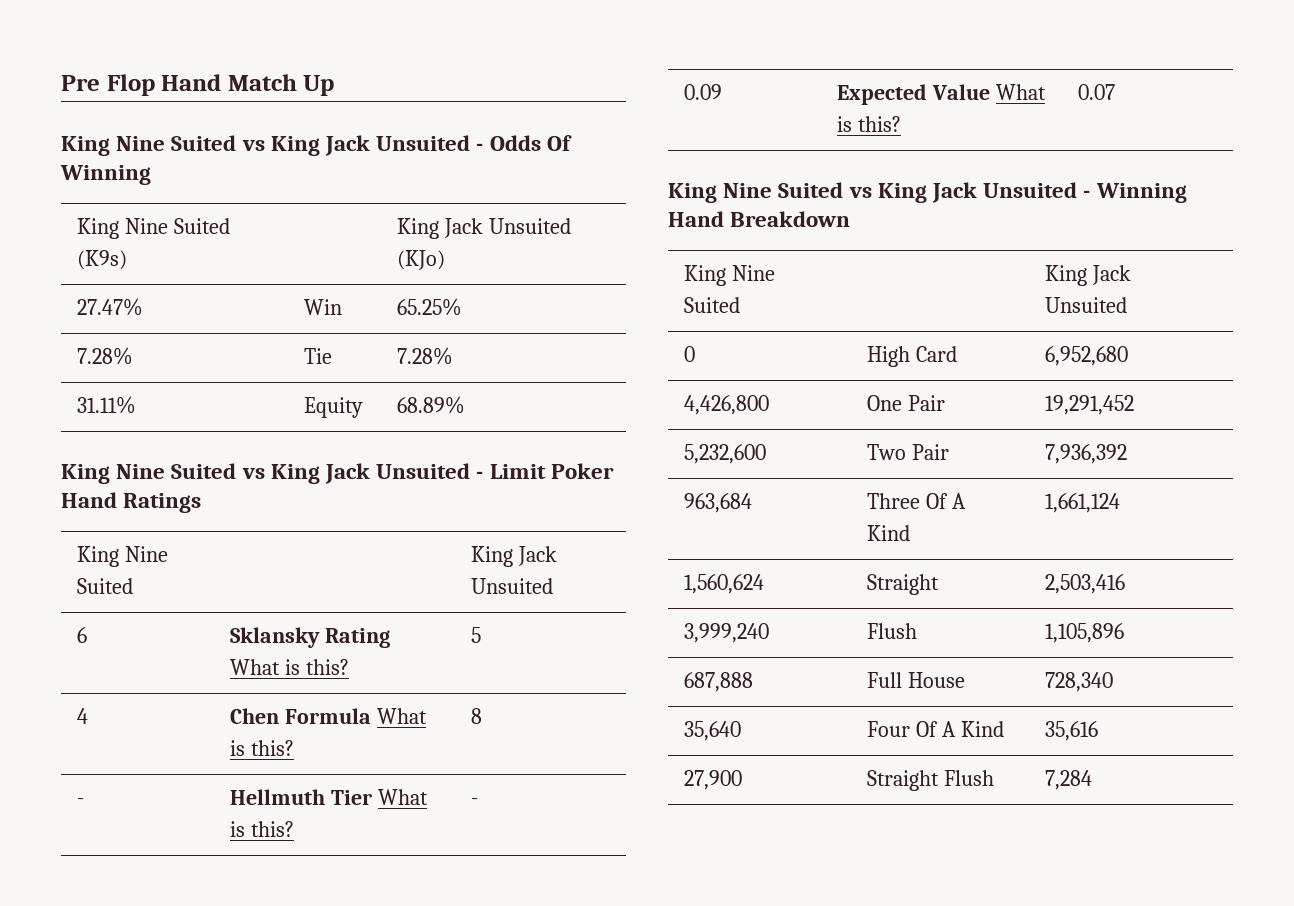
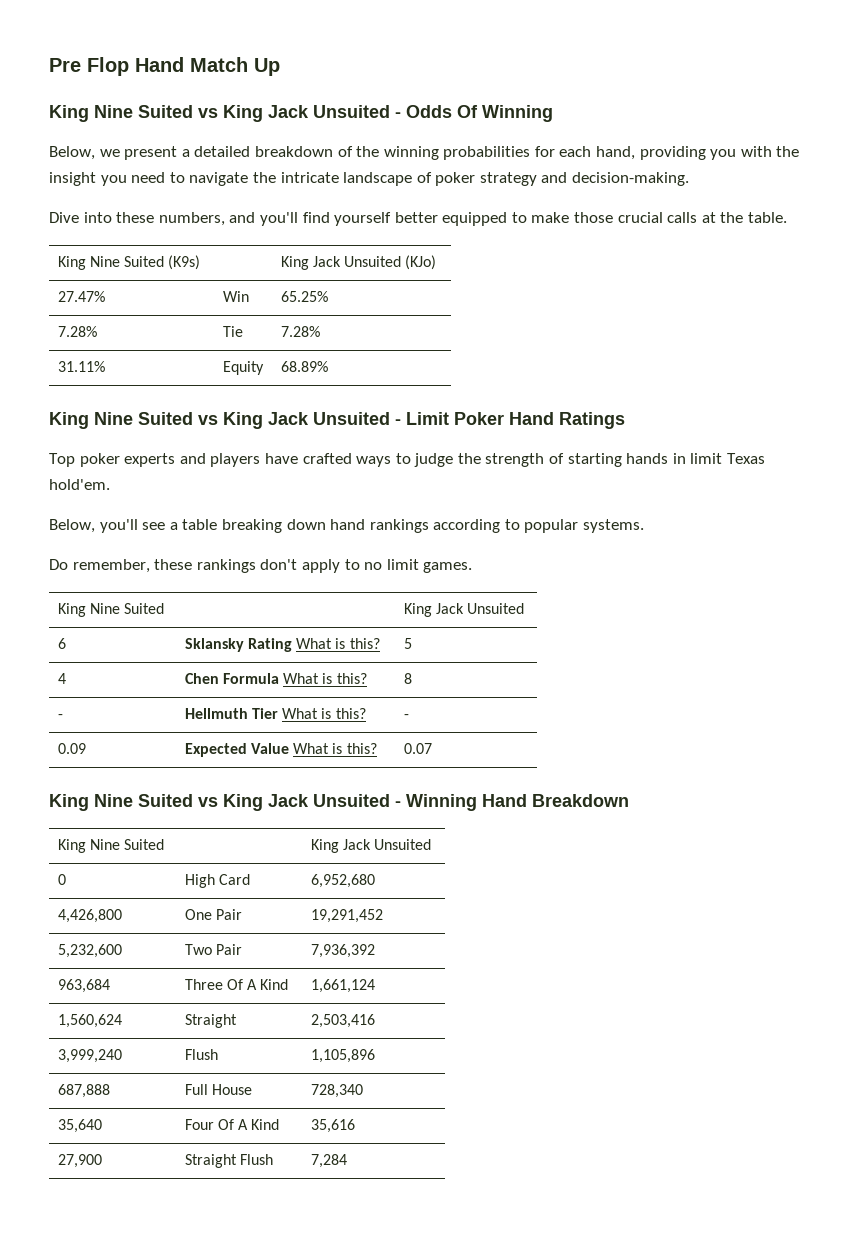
+ Below, we present a detailed breakdown of the winning probabilities for each hand, providing you with the insight you need to navigate the intricate landscape of poker strategy and decision-making.
+ Dive into these numbers, and you'll find yourself better equipped to make those crucial calls at the table.
+ Top poker experts and players have crafted ways to judge the strength of starting hands in limit Texas hold'em.
+ Below, you'll see a table breaking down hand rankings according to popular systems.
+ Do remember, these rankings don't apply to no limit games.

